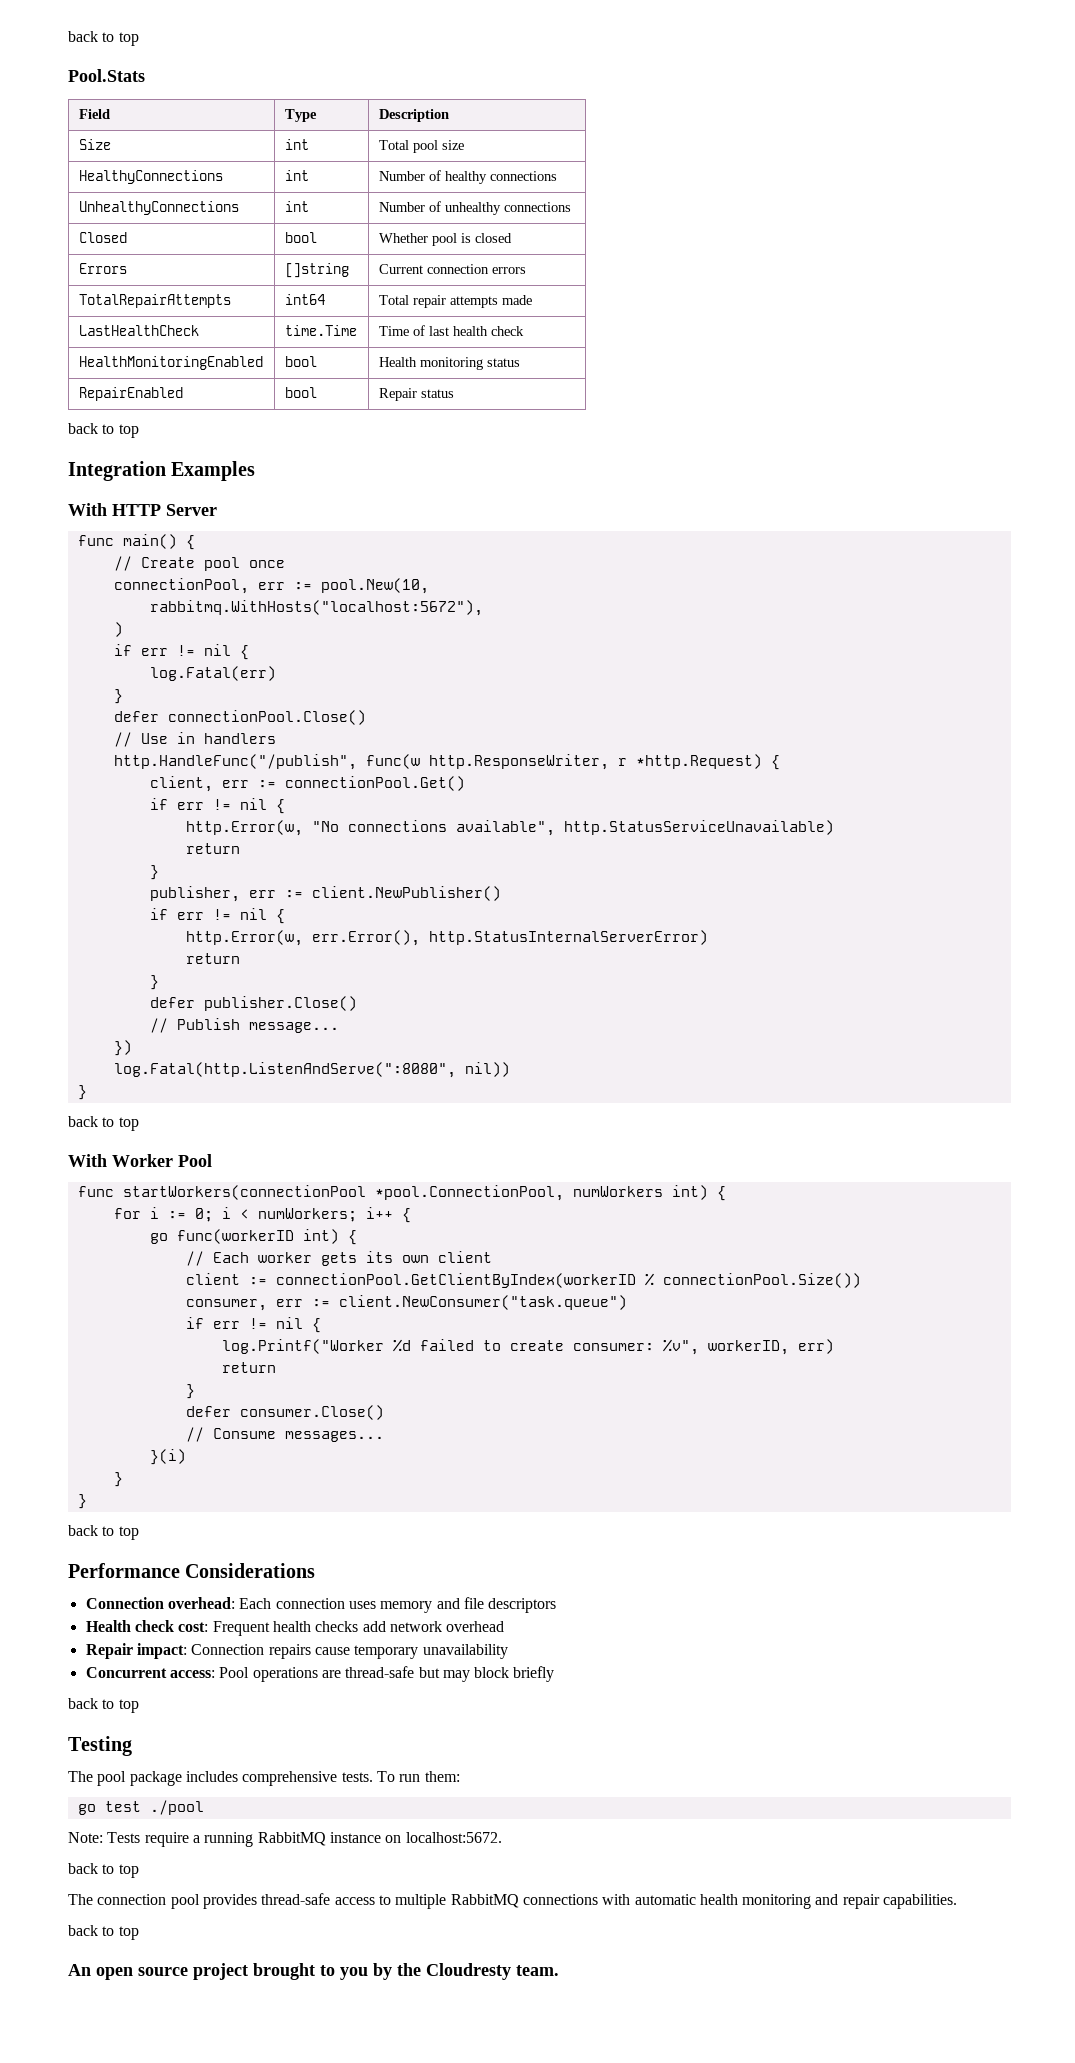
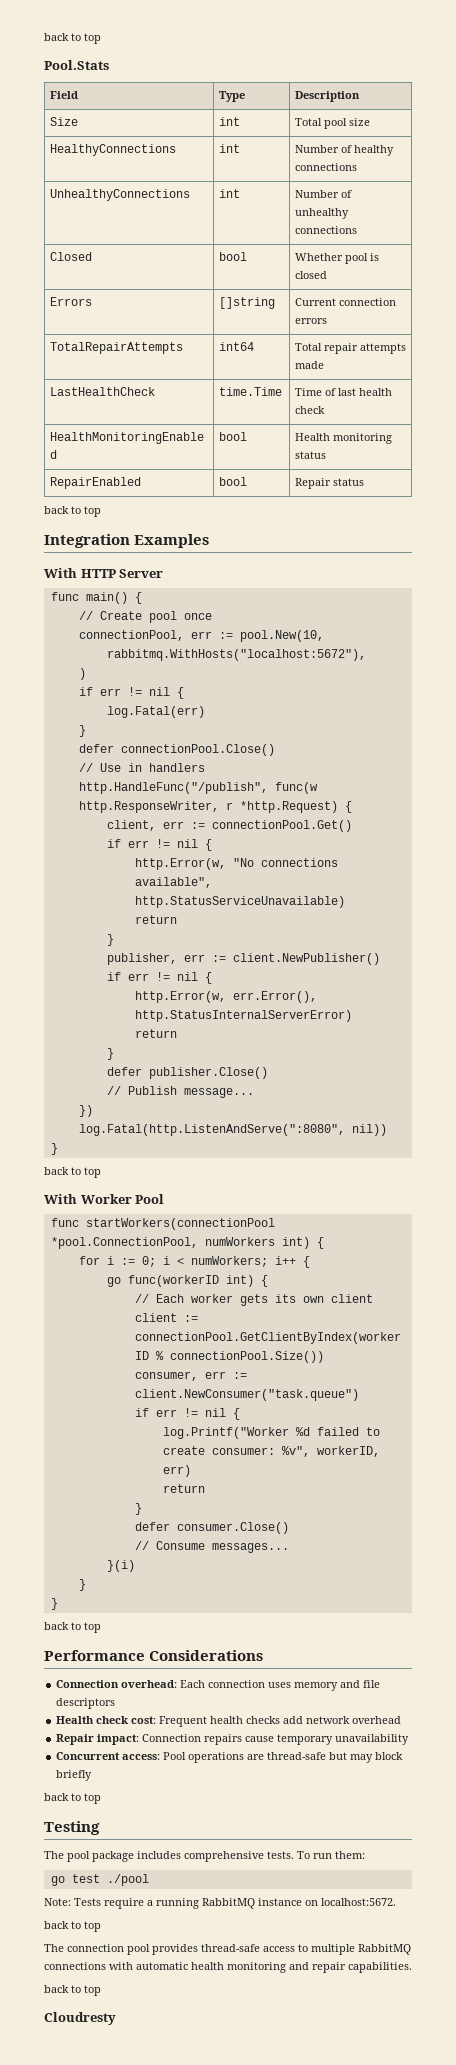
- An open source project brought to you by the Cloudresty team.
+ Cloudresty

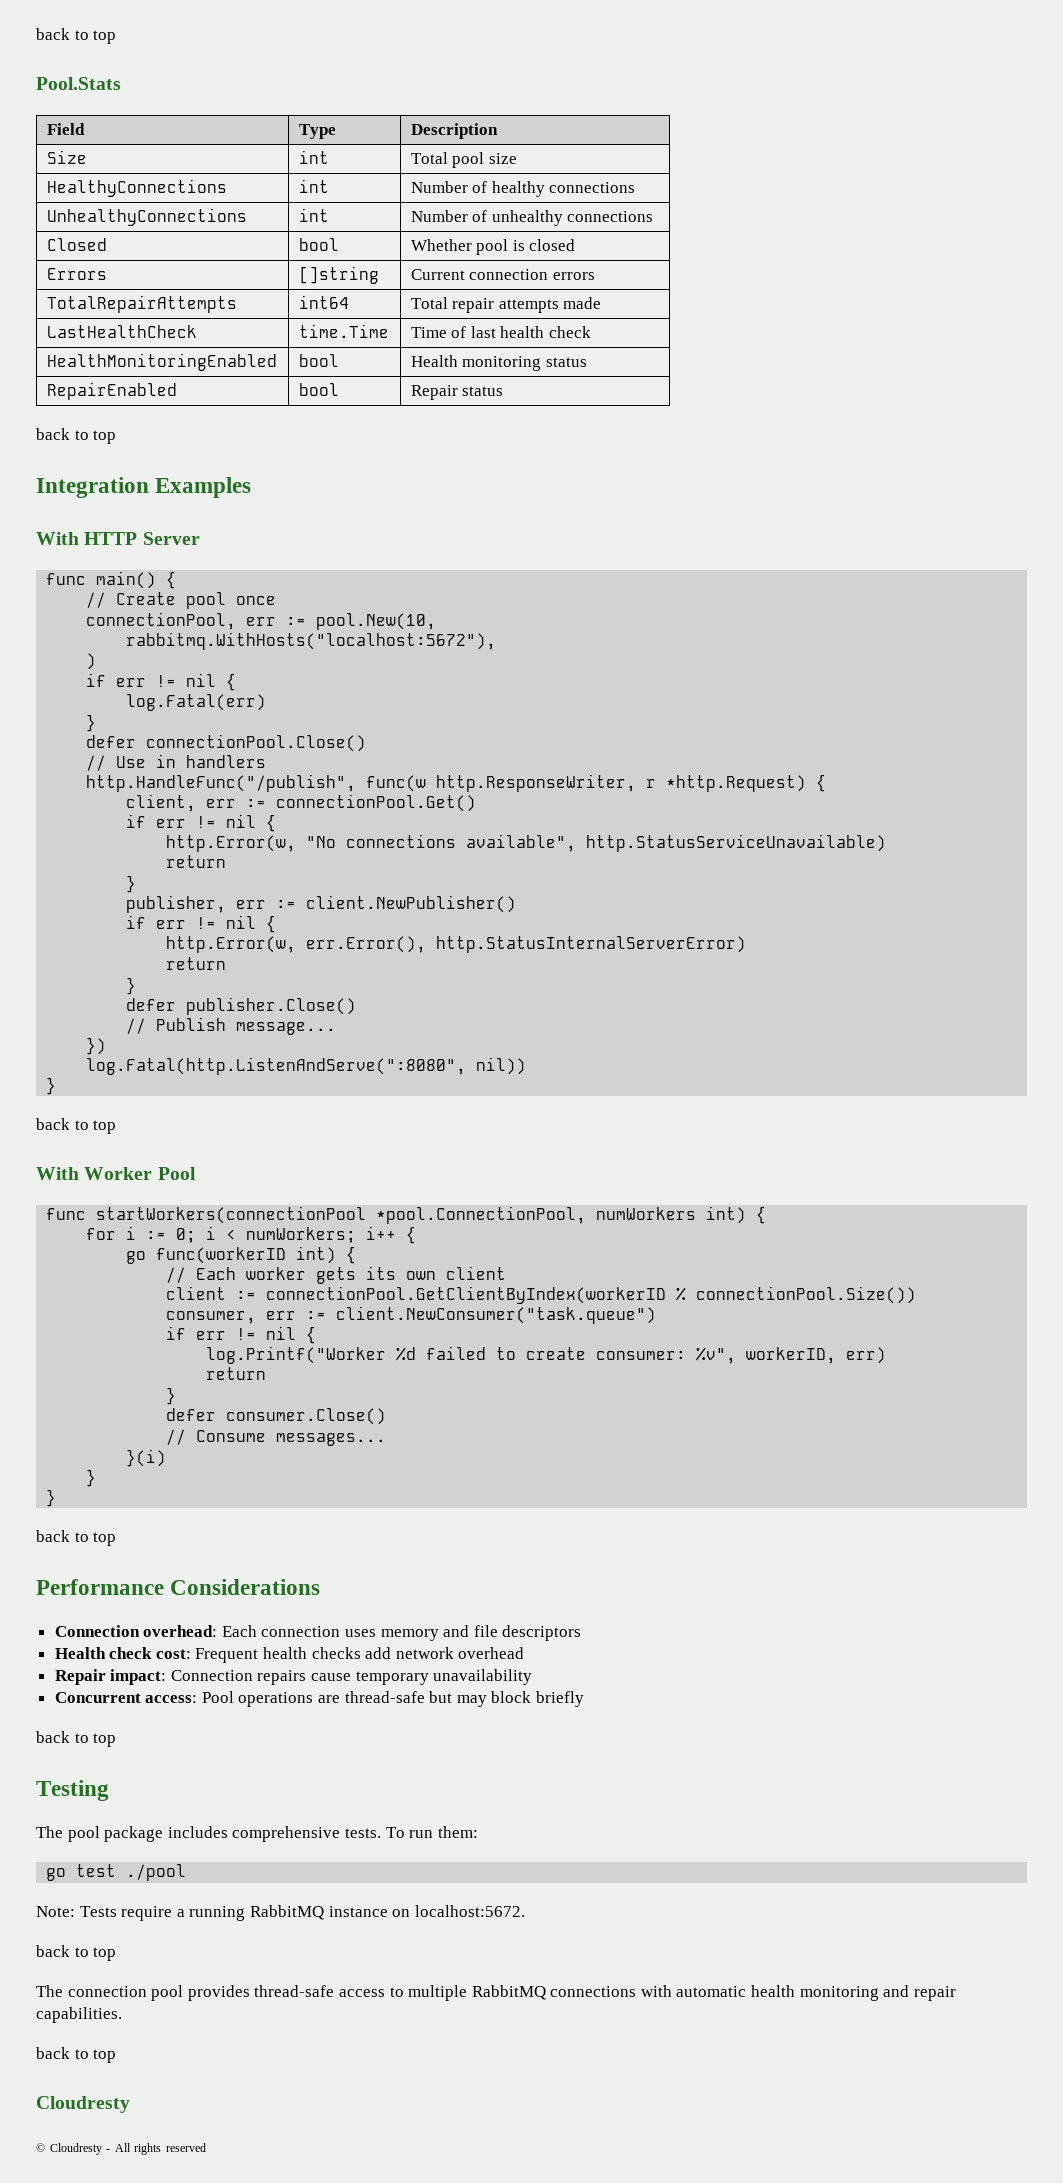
+ © Cloudresty - All rights reserved

